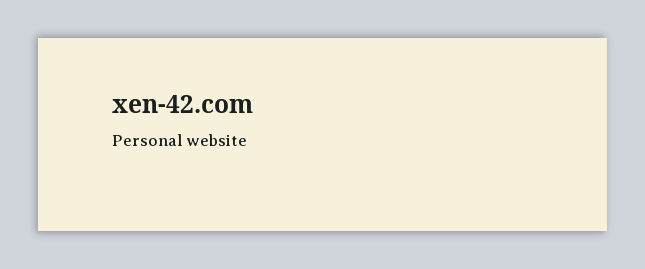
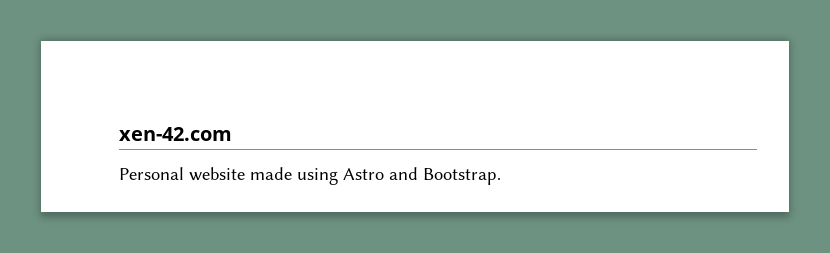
- Personal website
+ Personal website made using Astro and Bootstrap.

